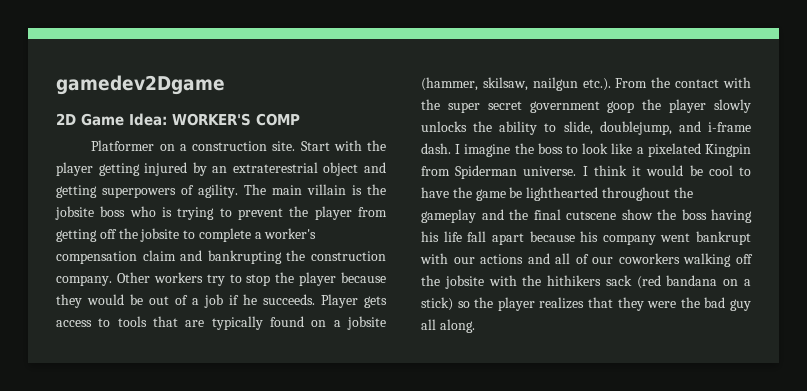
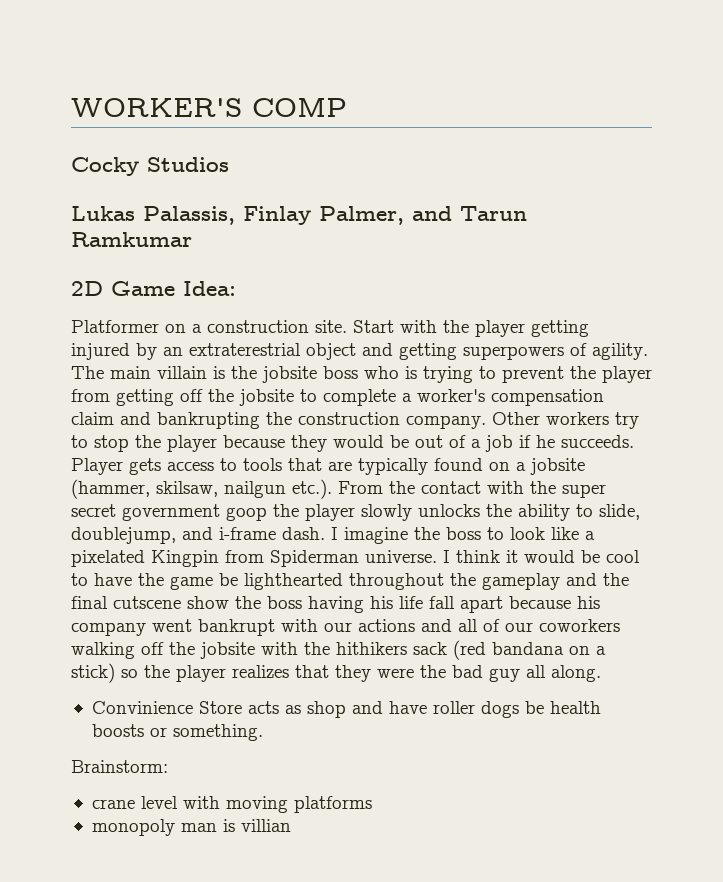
- gamedev2Dgame
+ WORKER'S COMP
+ Cocky Studios
+ Lukas Palassis, Finlay Palmer, and Tarun Ramkumar
- 2D Game Idea: WORKER'S COMP
+ 2D Game Idea:
+ Convinience Store acts as shop and have roller dogs be health boosts or something.
+ Brainstorm:
+ crane level with moving platforms
+ monopoly man is villian

